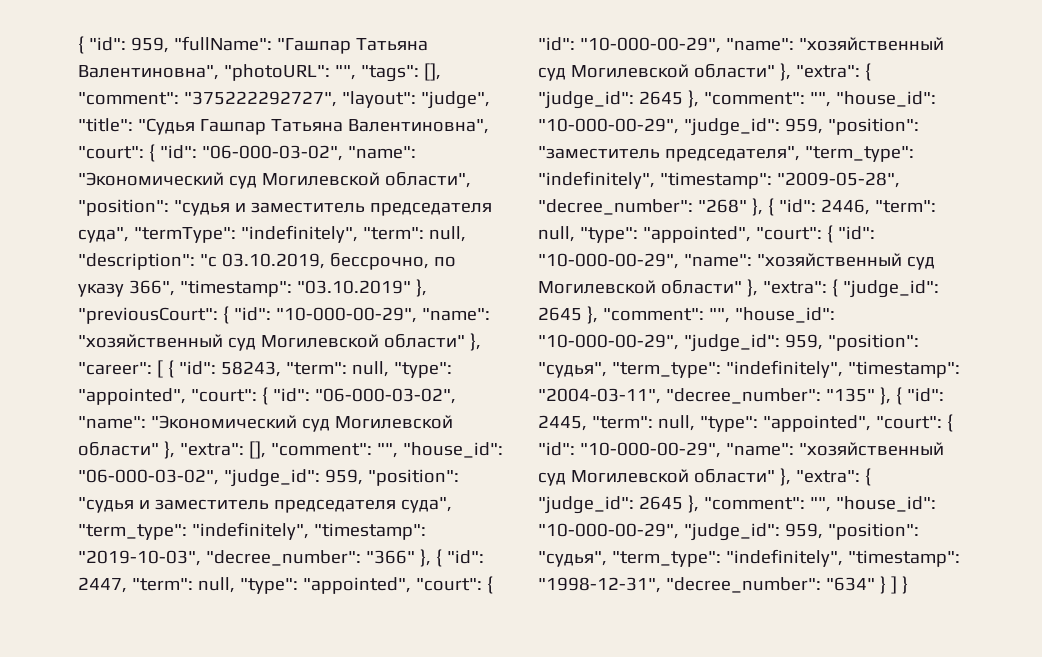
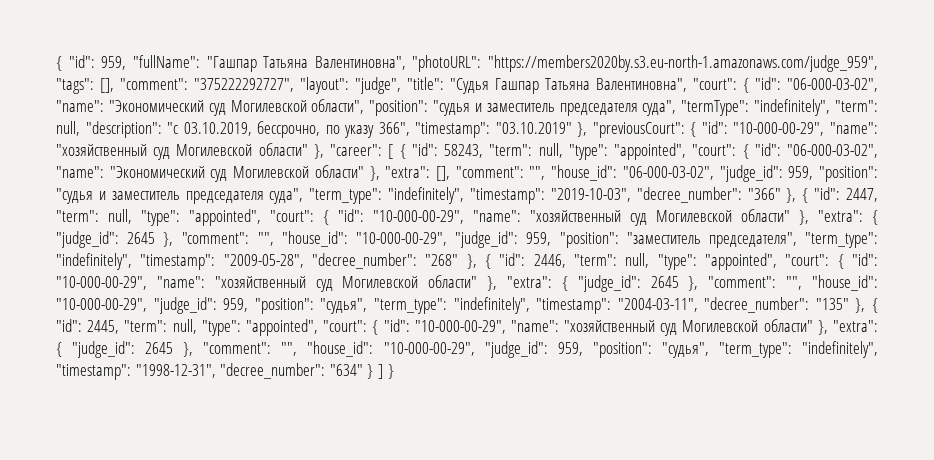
- "", "tags":
+ "https://members2020by.s3.eu-north-1.amazonaws.com/judge_959", "tags":

